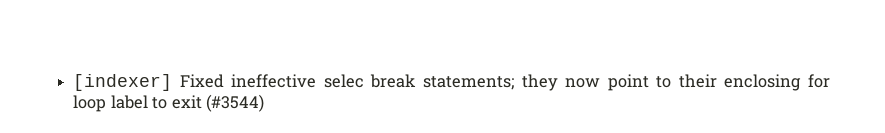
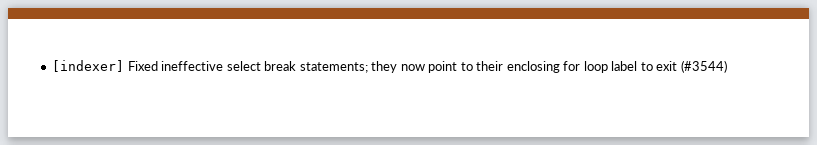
- [indexer] Fixed ineffective selec break statements; they now point to their enclosing for loop label to exit (#3544)
+ [indexer] Fixed ineffective select break statements; they now point to their enclosing for loop label to exit (#3544)

